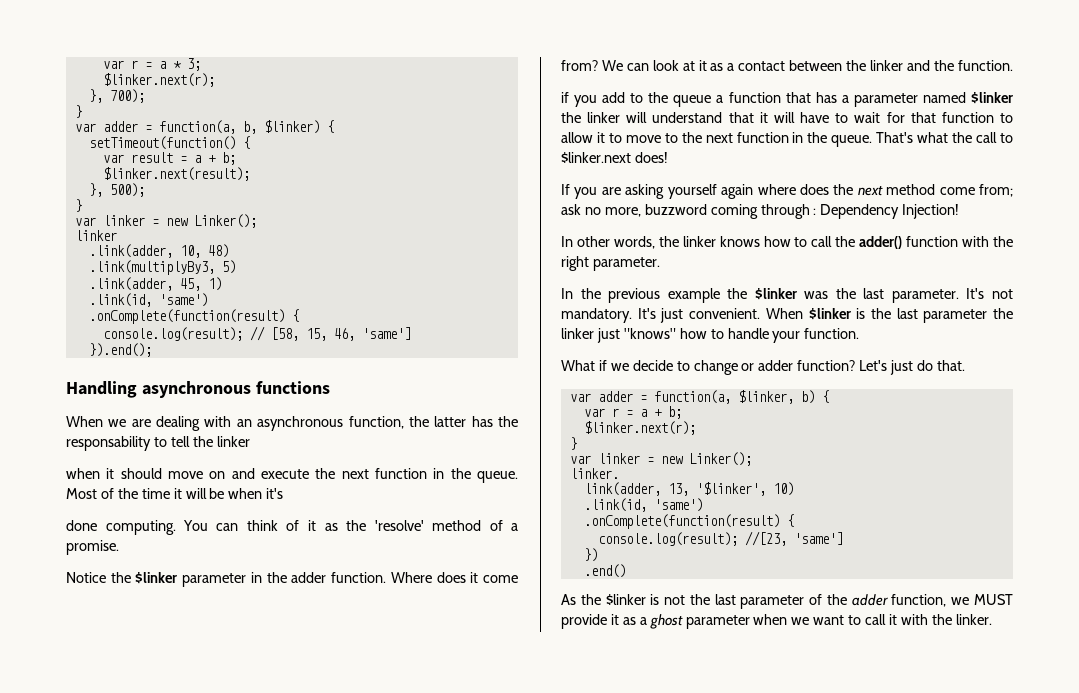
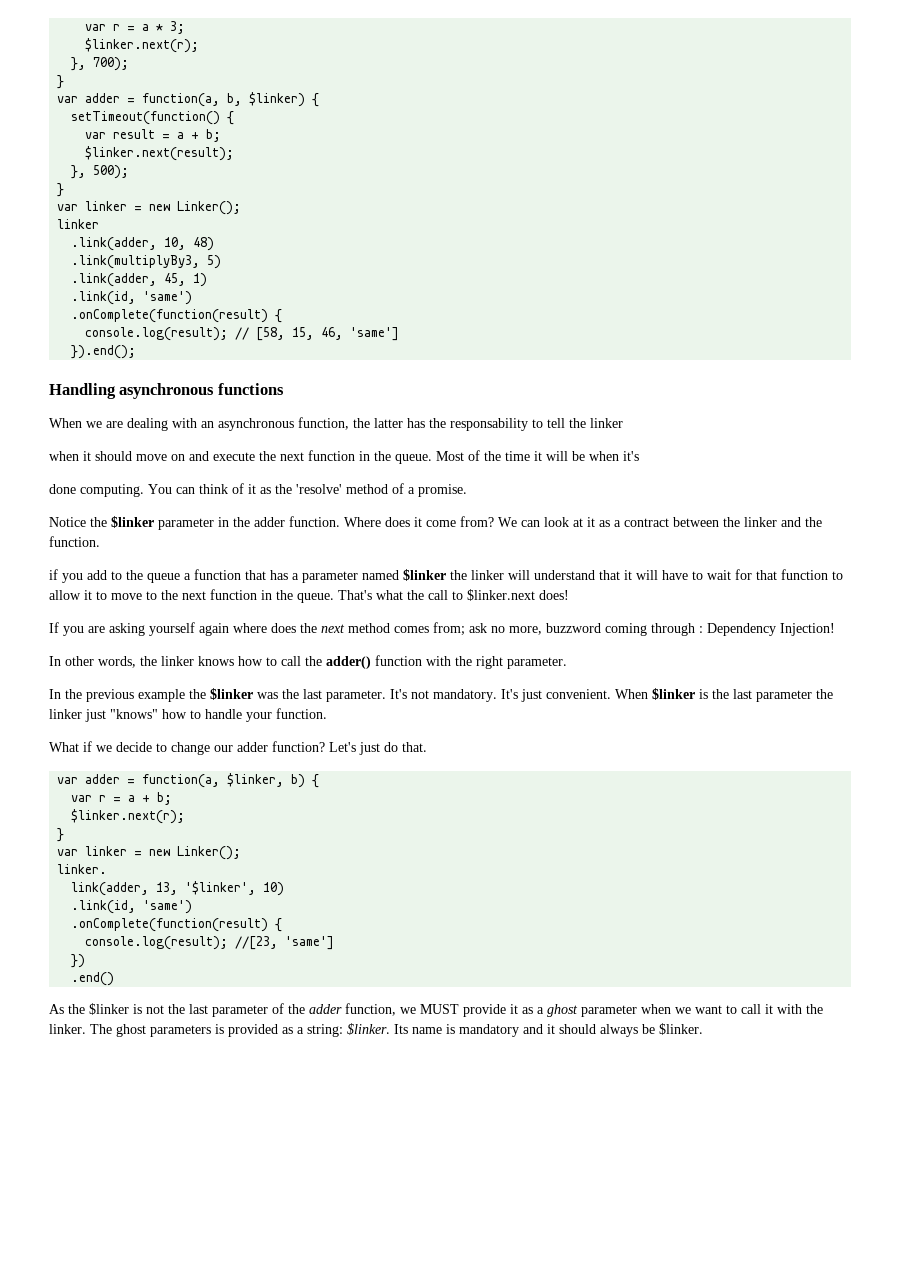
- We can look at it as a contact between the linker and the function.
+ We can look at it as a contract between the linker and the function.
- If you are asking yourself again where does the next method come from; ask no more, buzzword coming through : Dependency Injection!
+ If you are asking yourself again where does the next method comes from; ask no more, buzzword coming through : Dependency Injection!
- What if we decide to change or adder function?
+ What if we decide to change our adder function?
+ The ghost parameters is provided as a string: $linker. Its name is mandatory and it should always be $linker.

